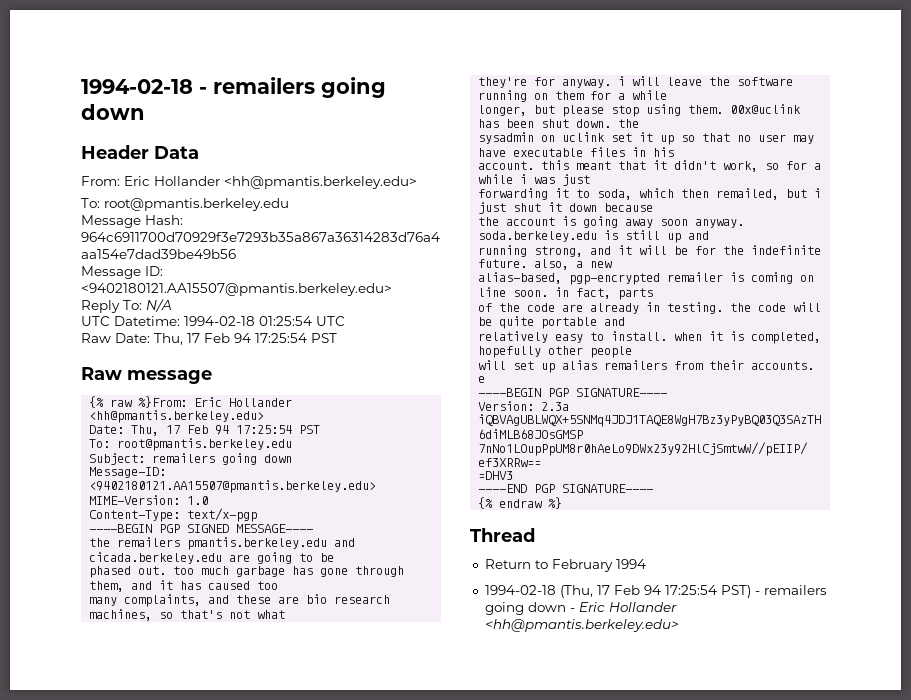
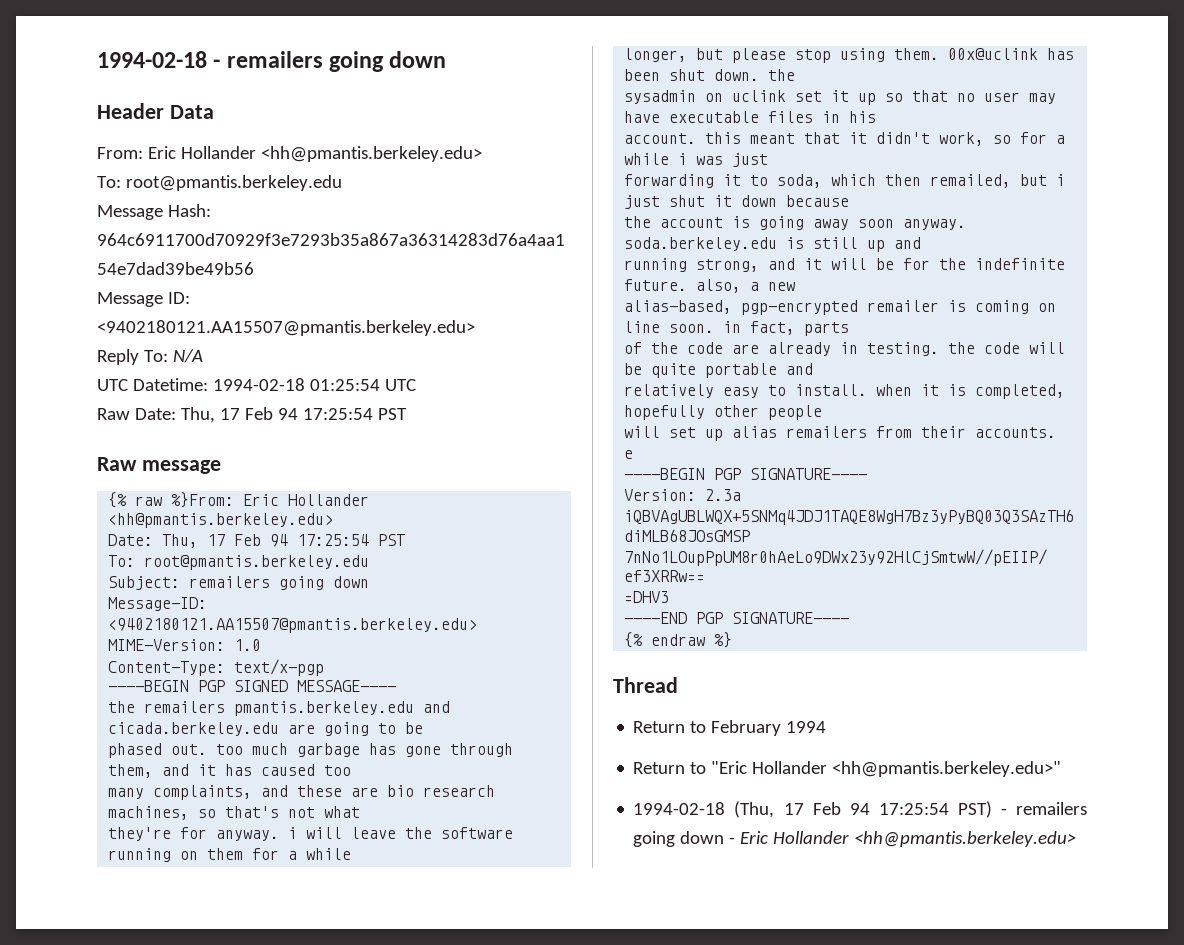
+ Return to "Eric Hollander <hh@pmantis.berkeley.edu>"

